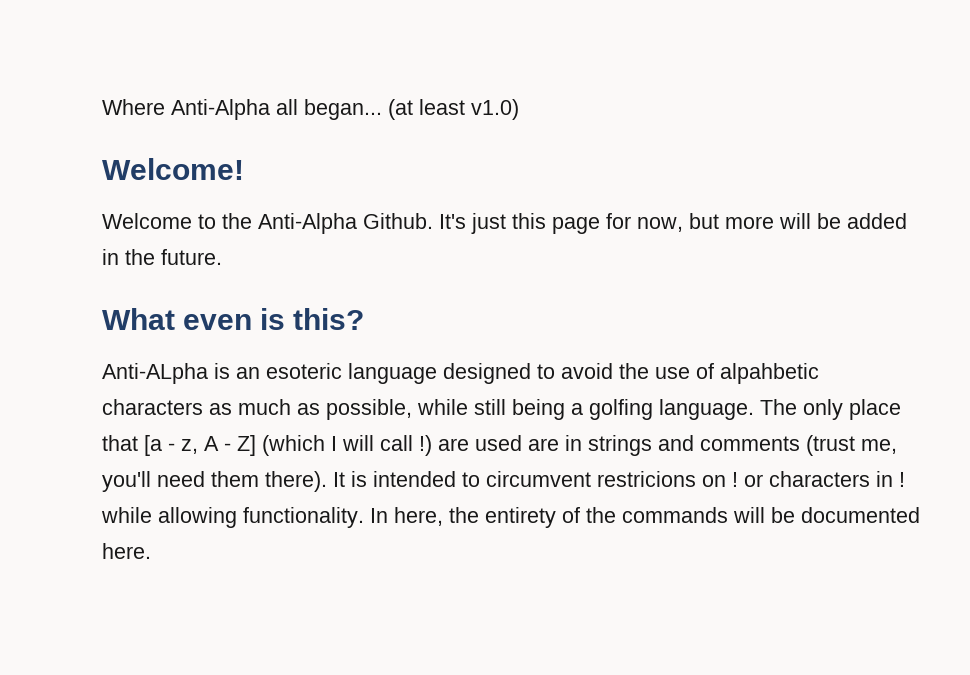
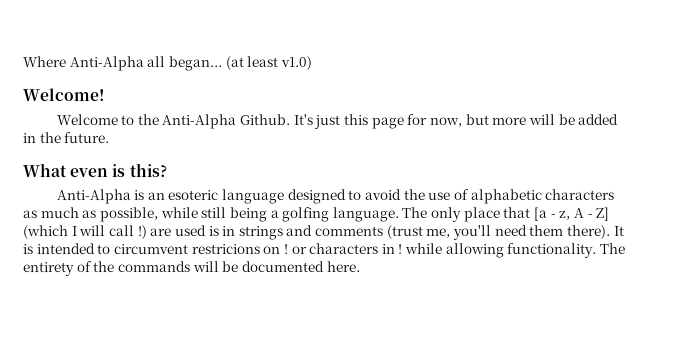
- Anti-ALpha is an esoteric language designed to avoid the use of alpahbetic characters as much as possible, while still being a golfing language.
+ Anti-Alpha is an esoteric language designed to avoid the use of alphabetic characters as much as possible, while still being a golfing language.
- The only place that [a - z, A - Z] (which I will call !) are used are in strings and comments (trust me, you'll need them there).
+ The only place that [a - z, A - Z] (which I will call !) are used is in strings and comments (trust me, you'll need them there).
- In here, the entirety of the commands will be documented here.
+ The entirety of the commands will be documented here.

